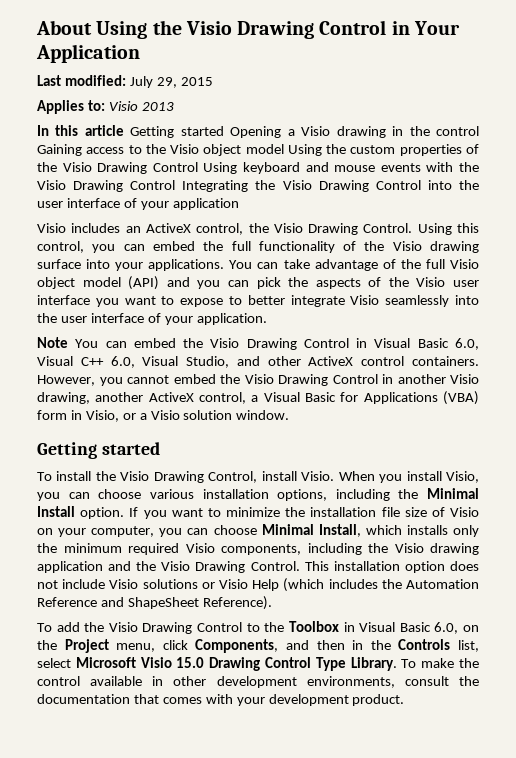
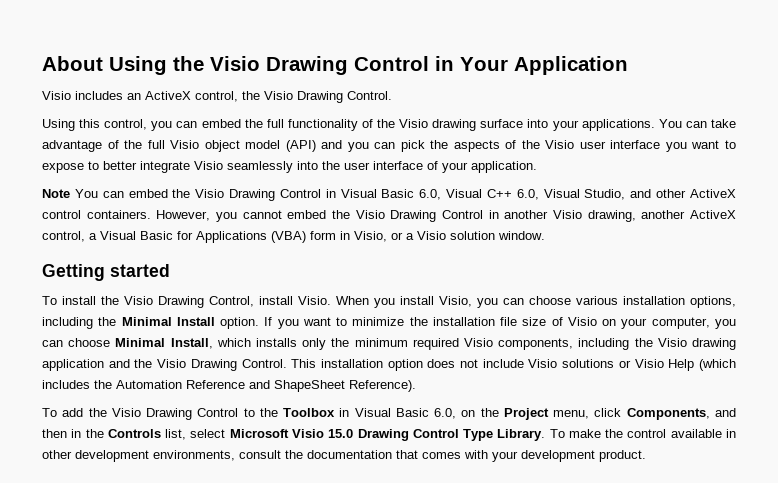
- Last modified: July 29, 2015
- Applies to: Visio 2013
- In this article Getting started Opening a Visio drawing in the control Gaining access to the Visio object model Using the custom properties of the Visio Drawing Control Using keyboard and mouse events with the Visio Drawing Control Integrating the Visio Drawing Control into the user interface of your application
- Visio includes an ActiveX control, the Visio Drawing Control. Using this control, you can embed the full functionality of the Visio drawing surface into your applications.
+ Visio includes an ActiveX control, the Visio Drawing Control.
+ Using this control, you can embed the full functionality of the Visio drawing surface into your applications.

